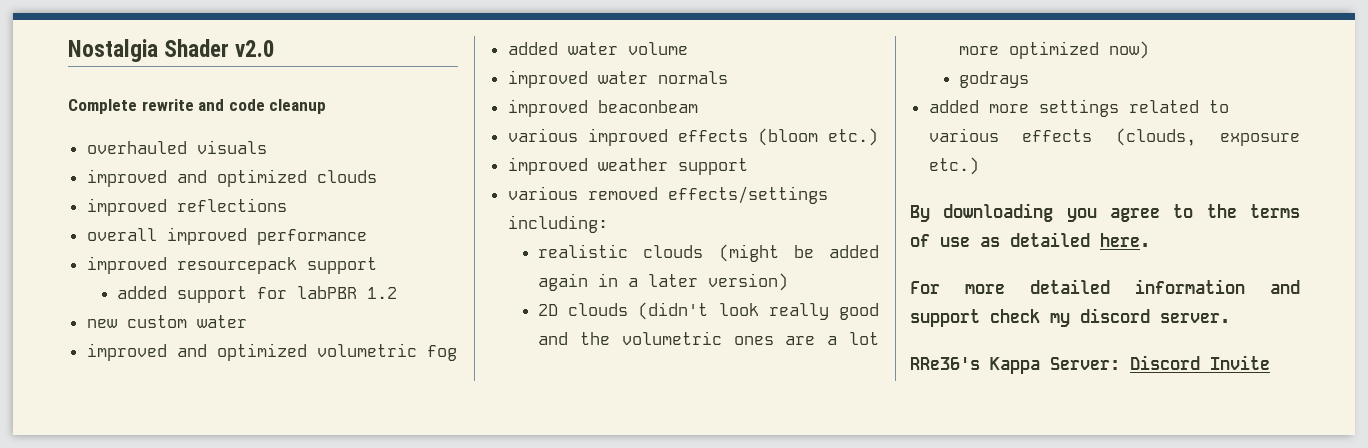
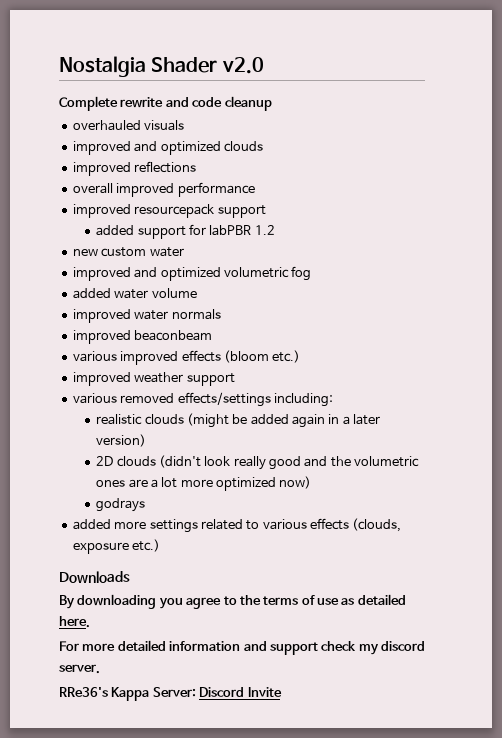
+ Downloads

